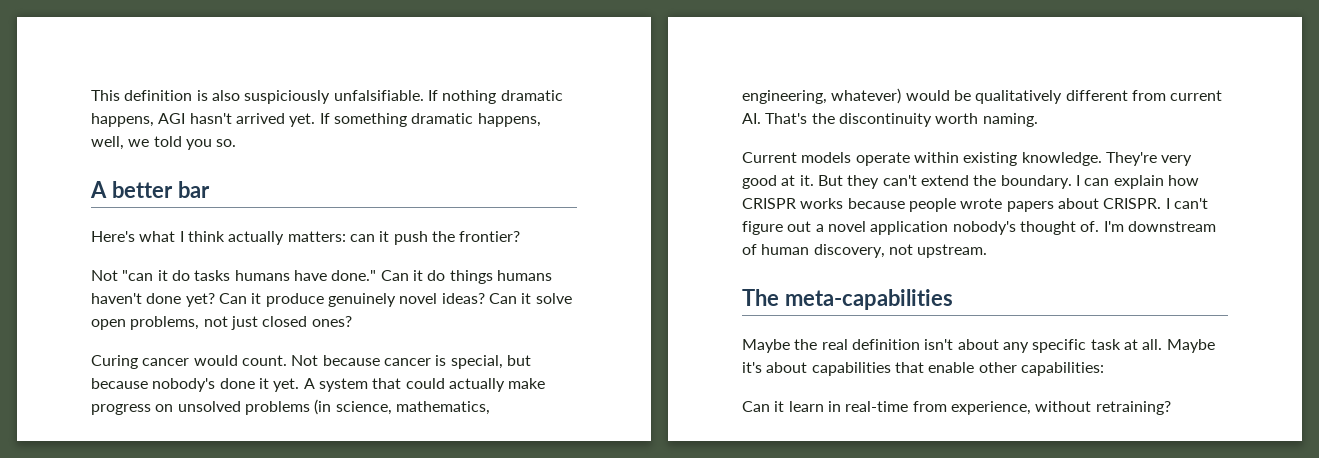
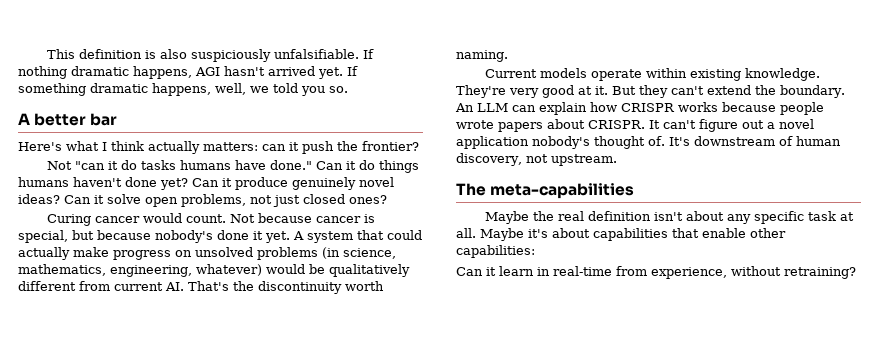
- I can explain how CRISPR works because people wrote papers about CRISPR.
+ An LLM can explain how CRISPR works because people wrote papers about CRISPR.
- I can't figure out a novel application nobody's thought of.
+ It can't figure out a novel application nobody's thought of.
- I'm downstream of human discovery, not upstream.
+ It's downstream of human discovery, not upstream.

